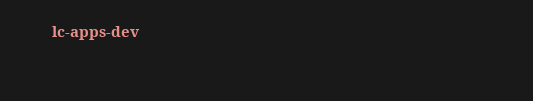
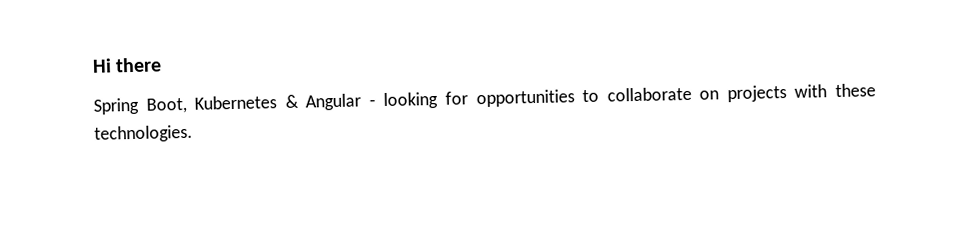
- lc-apps-dev
+ Hi there
+ Spring Boot, Kubernetes & Angular - looking for opportunities to collaborate on projects with these technologies.

